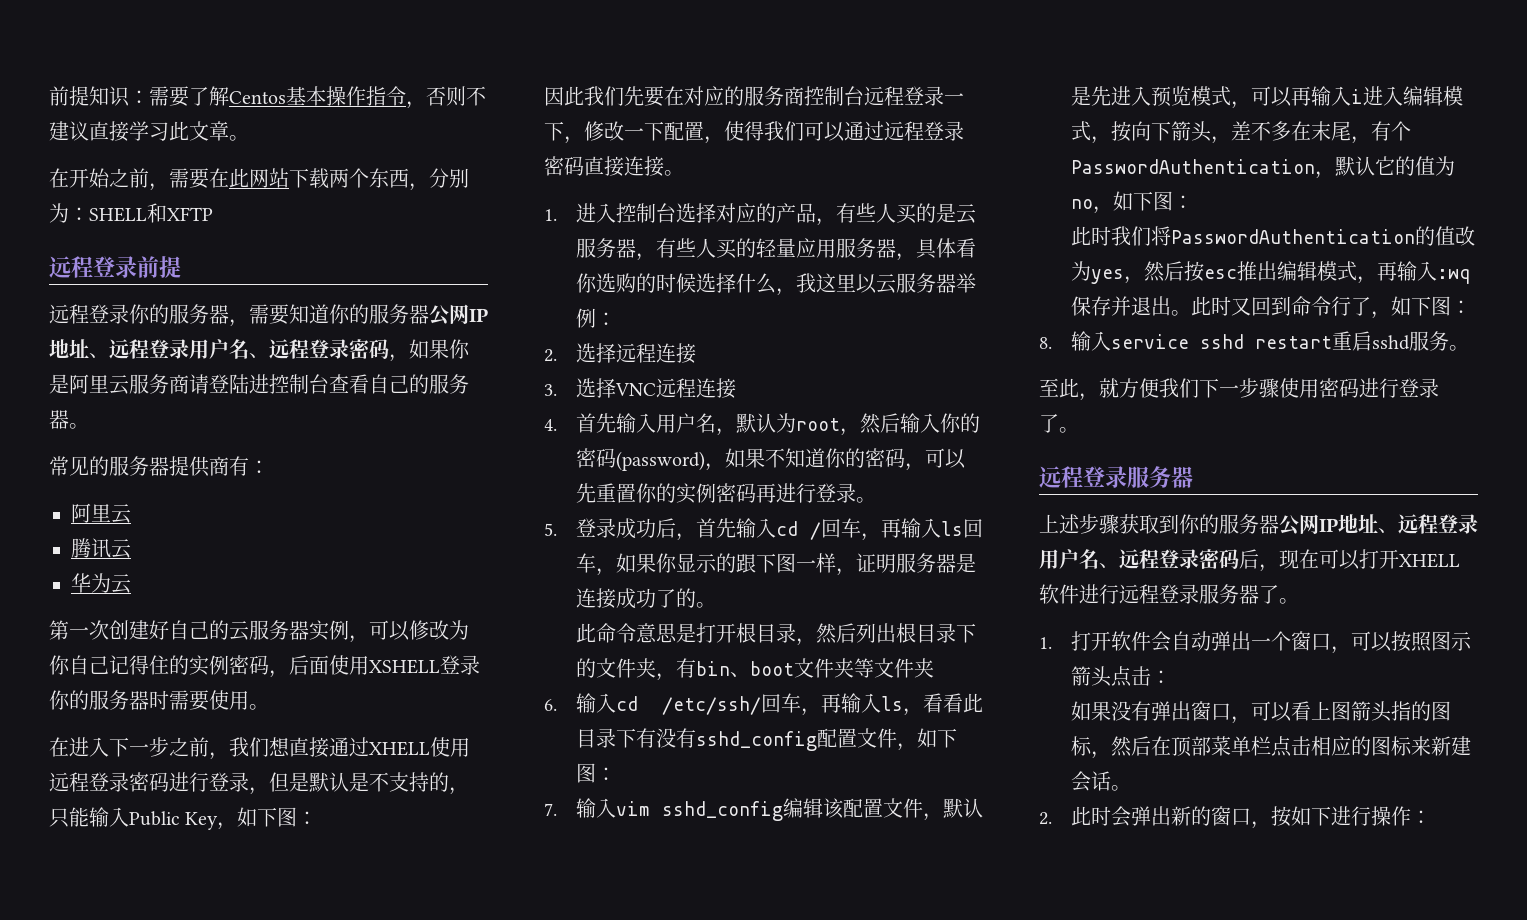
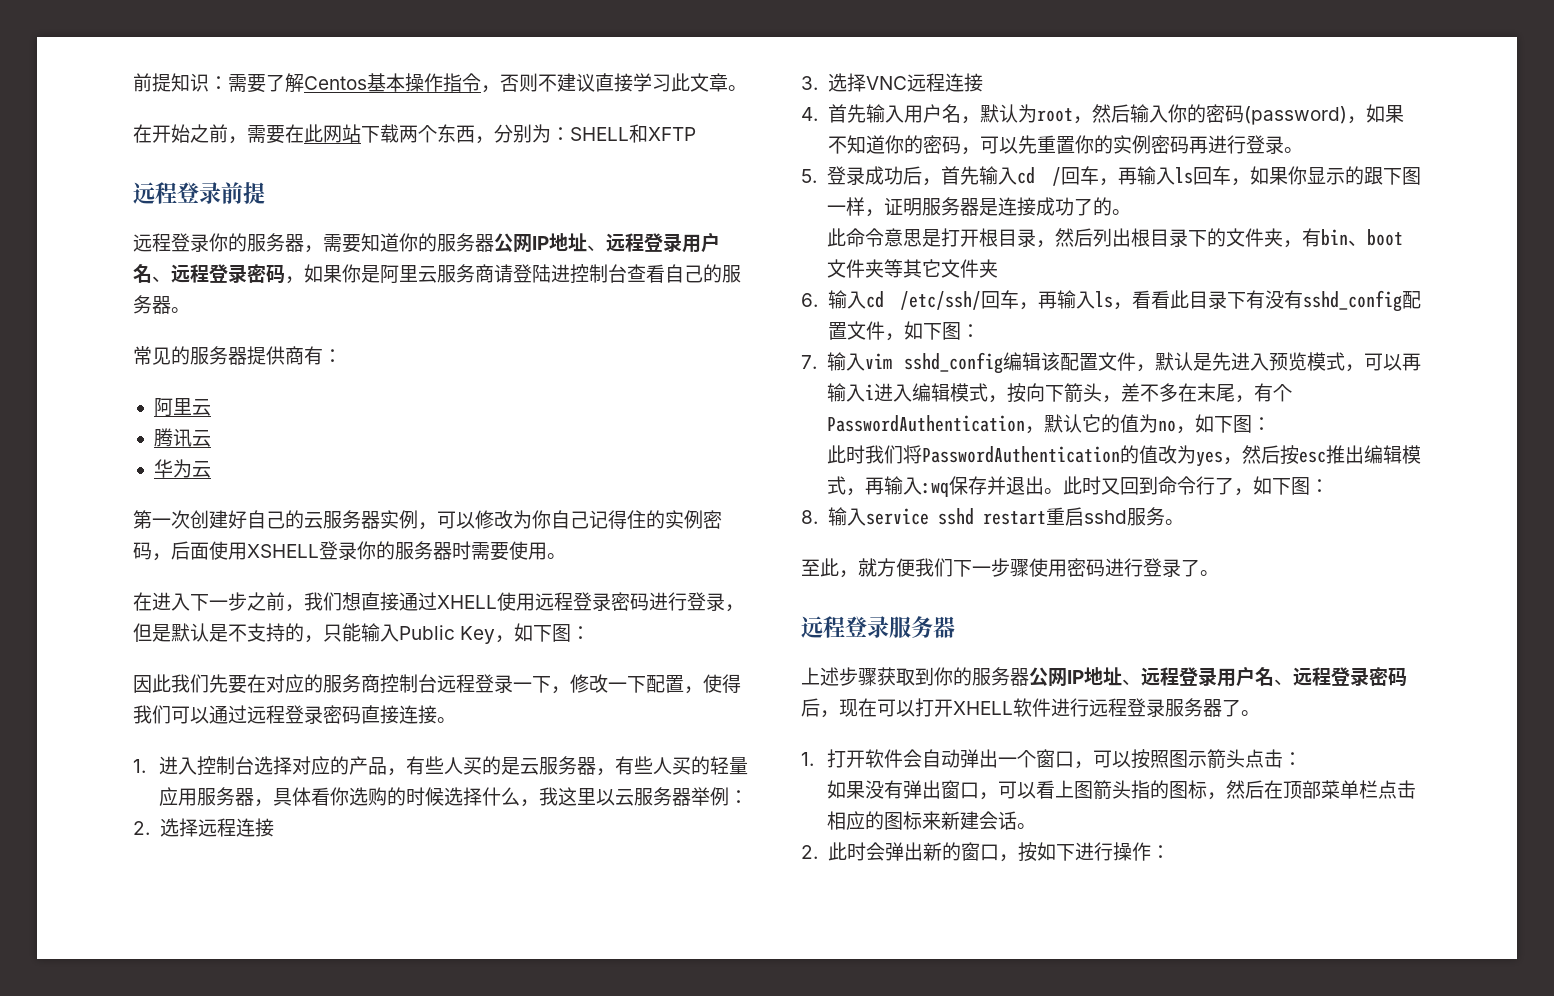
- 此命令意思是打开根目录，然后列出根目录下的文件夹，有bin、boot文件夹等文件夹
+ 此命令意思是打开根目录，然后列出根目录下的文件夹，有bin、boot文件夹等其它文件夹

